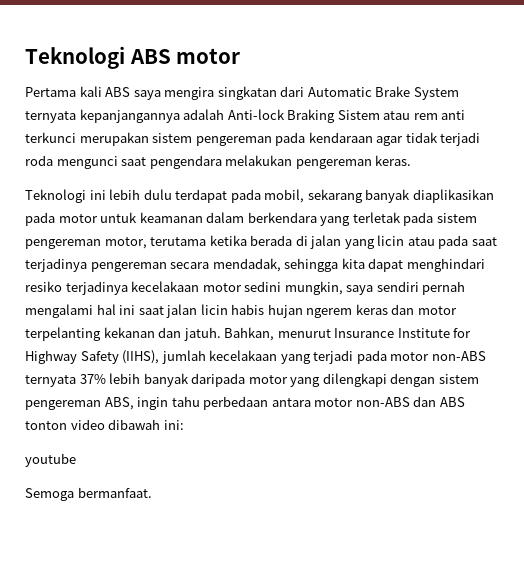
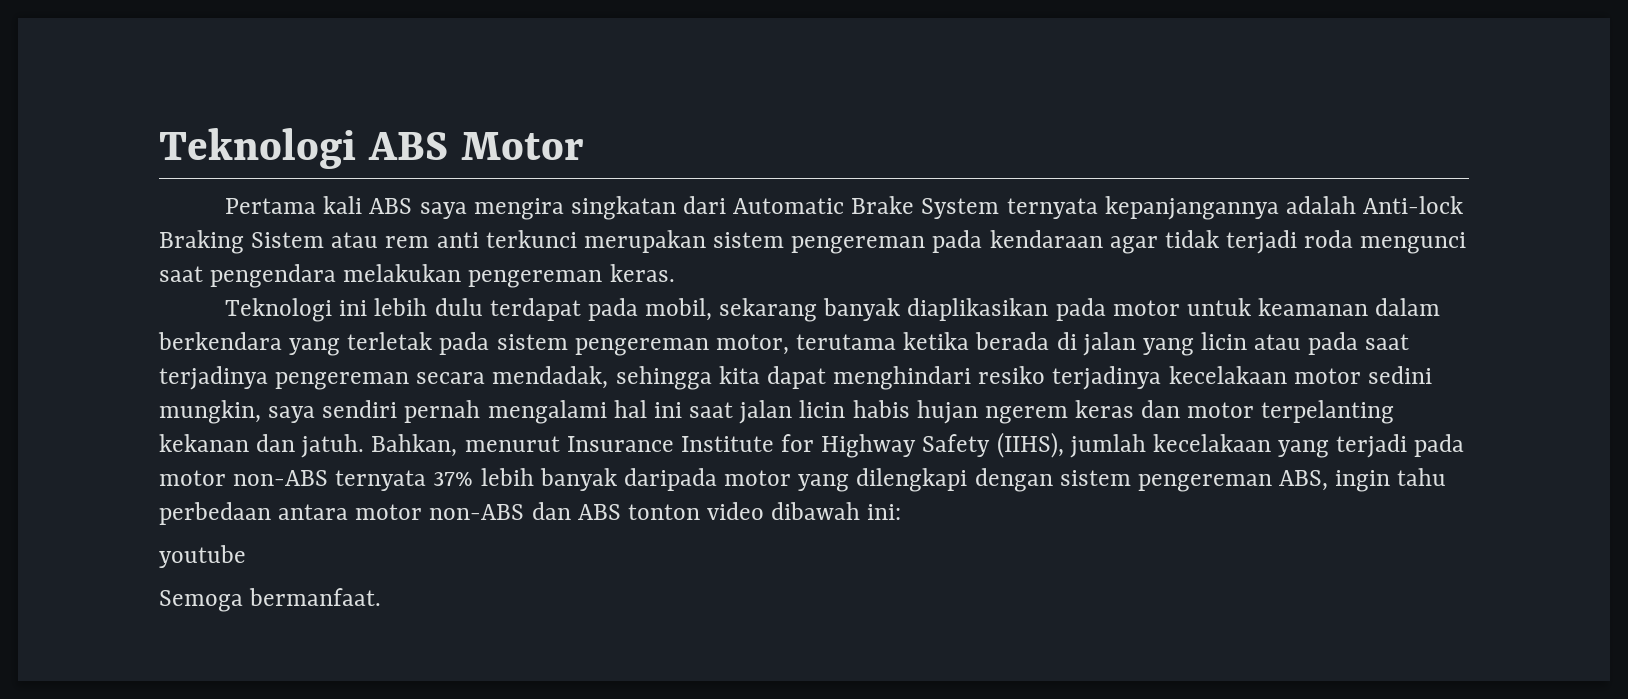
- Teknologi ABS motor
+ Teknologi ABS Motor

